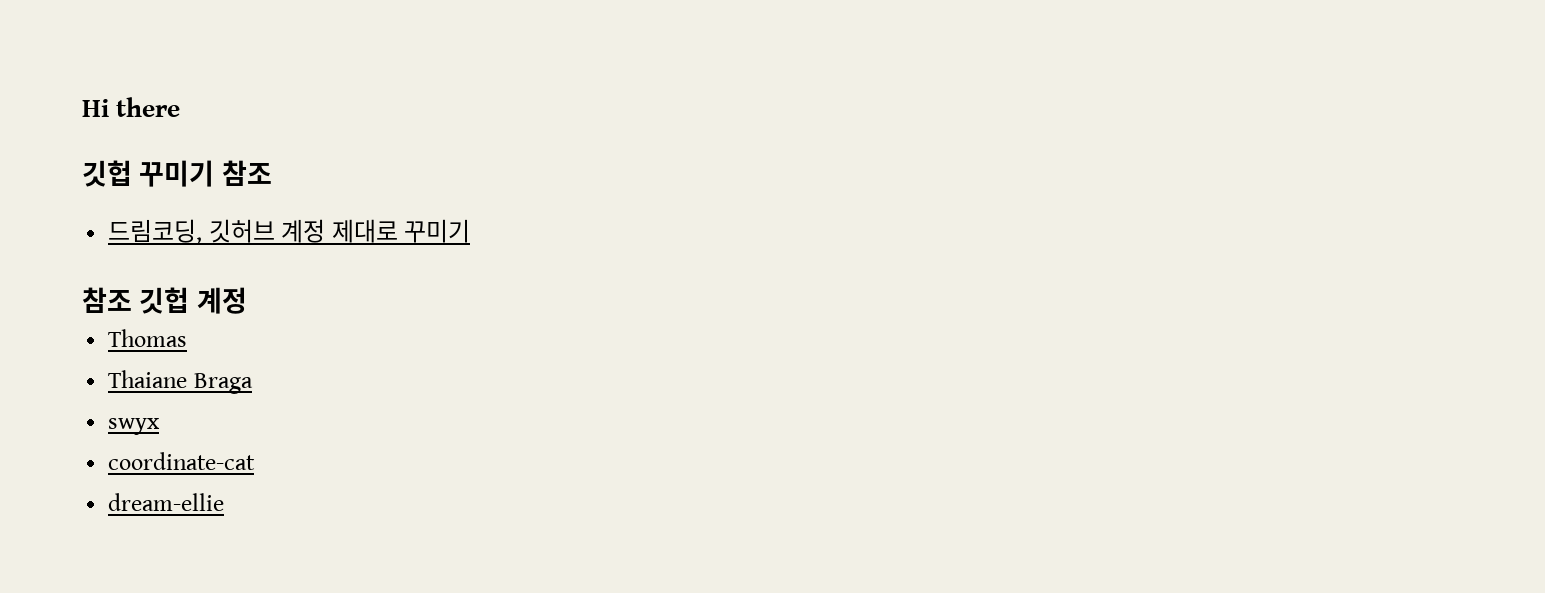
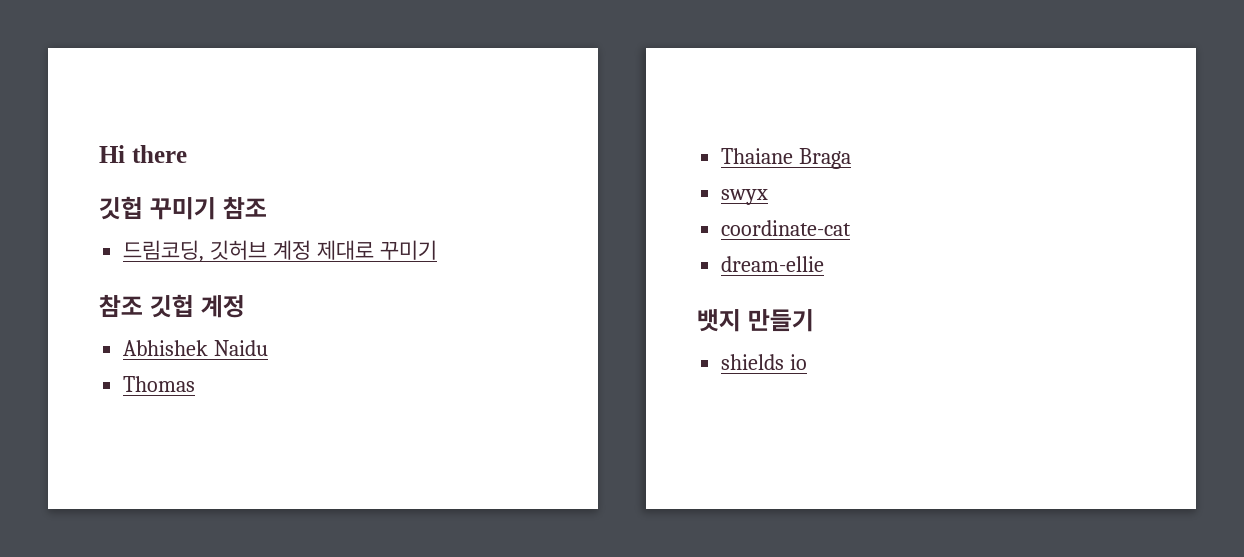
+ Abhishek Naidu
+ 뱃지 만들기
+ shields io

